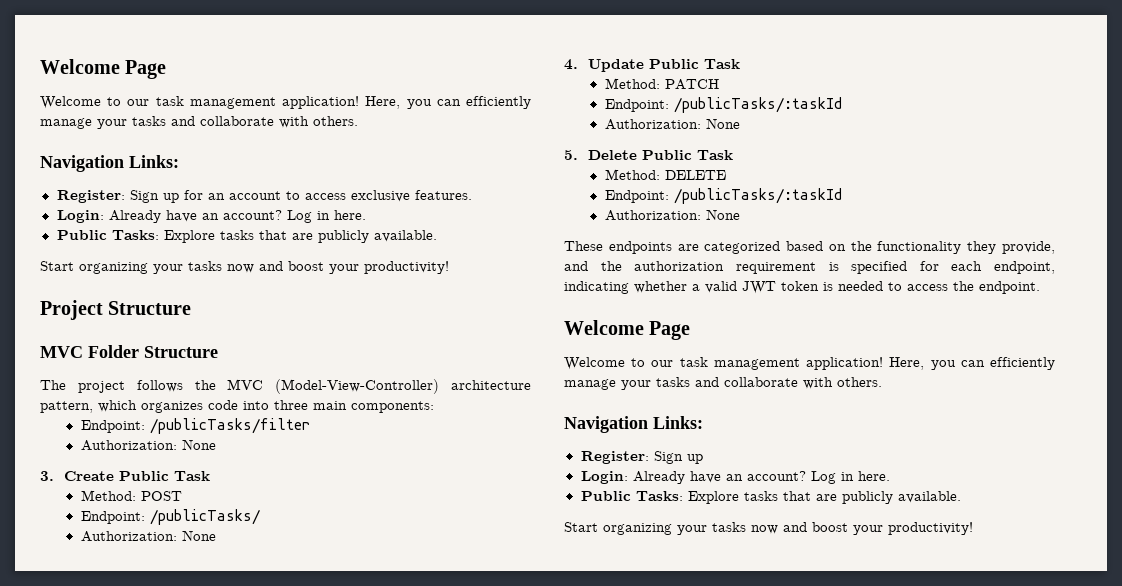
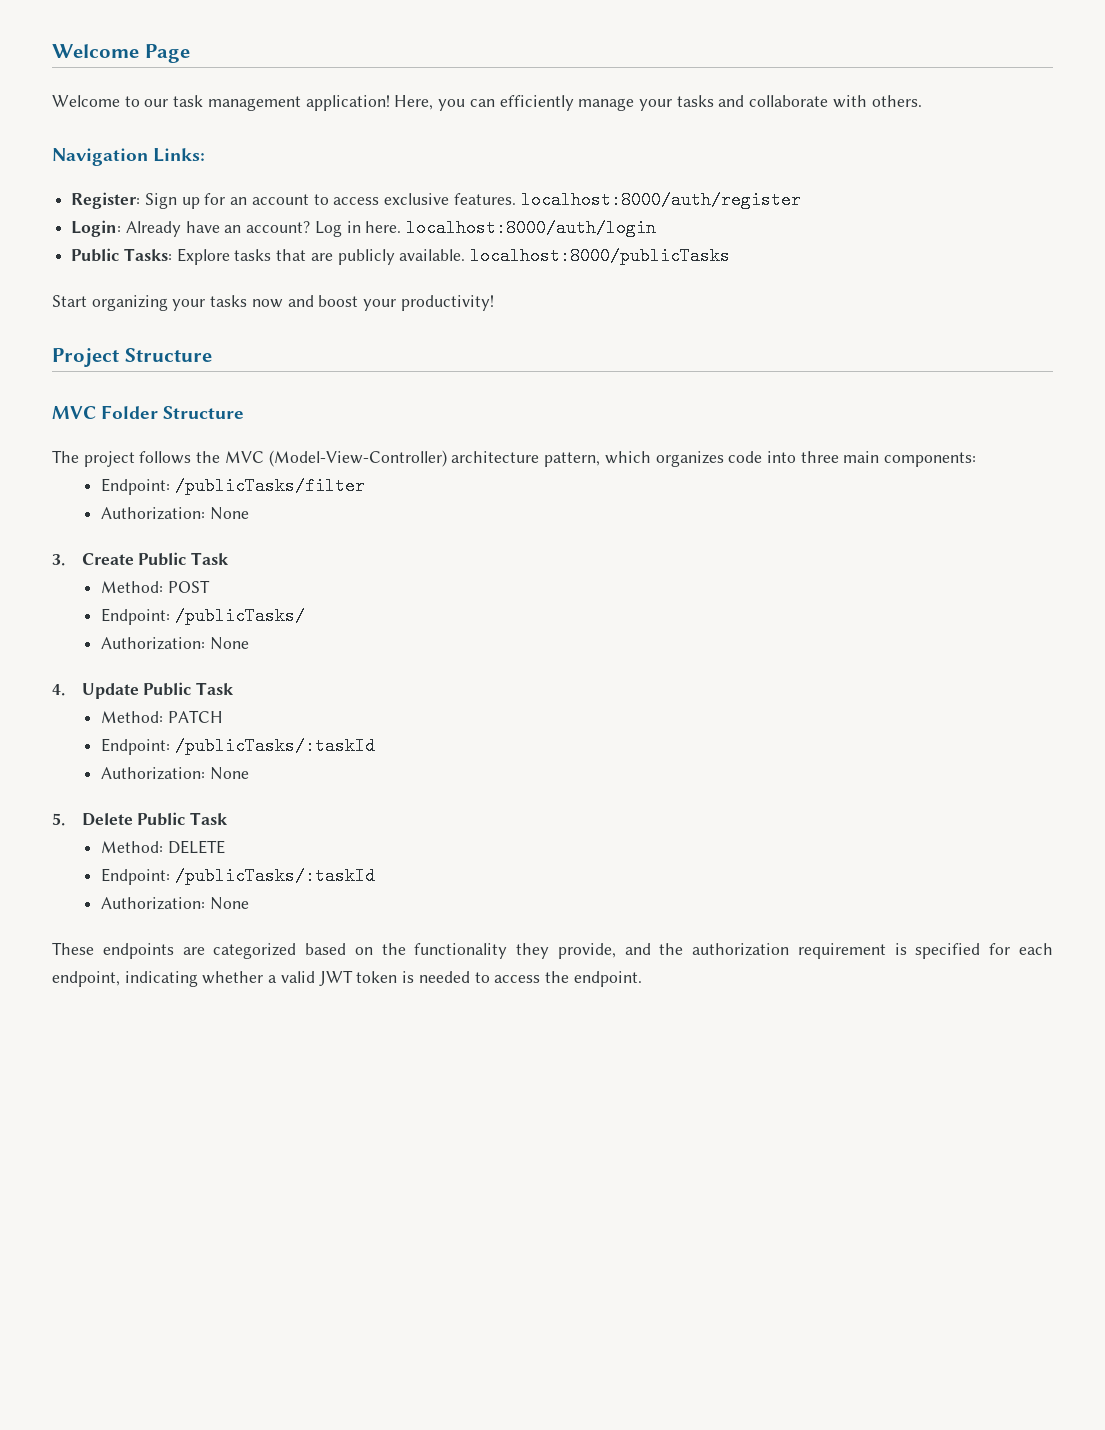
- Register: Sign up for an account to access exclusive features.
- Login: Already have an account? Log in here.
- Public Tasks: Explore tasks that are publicly available.
+ Register: Sign up for an account to access exclusive features. localhost:8000/auth/register
+ Login: Already have an account? Log in here. localhost:8000/auth/login
+ Public Tasks: Explore tasks that are publicly available. localhost:8000/publicTasks
  These endpoints are categorized based on the functionality they provide, and the authorization requirement is specified for each endpoint, indicating whether a valid JWT token is needed to access the endpoint.
- Welcome Page
- Welcome to our task management application! Here, you can efficiently manage your tasks and collaborate with others.
- Navigation Links:
- Register: Sign up
- Login: Already have an account? Log in here.
- Public Tasks: Explore tasks that are publicly available.
- Start organizing your tasks now and boost your productivity!

